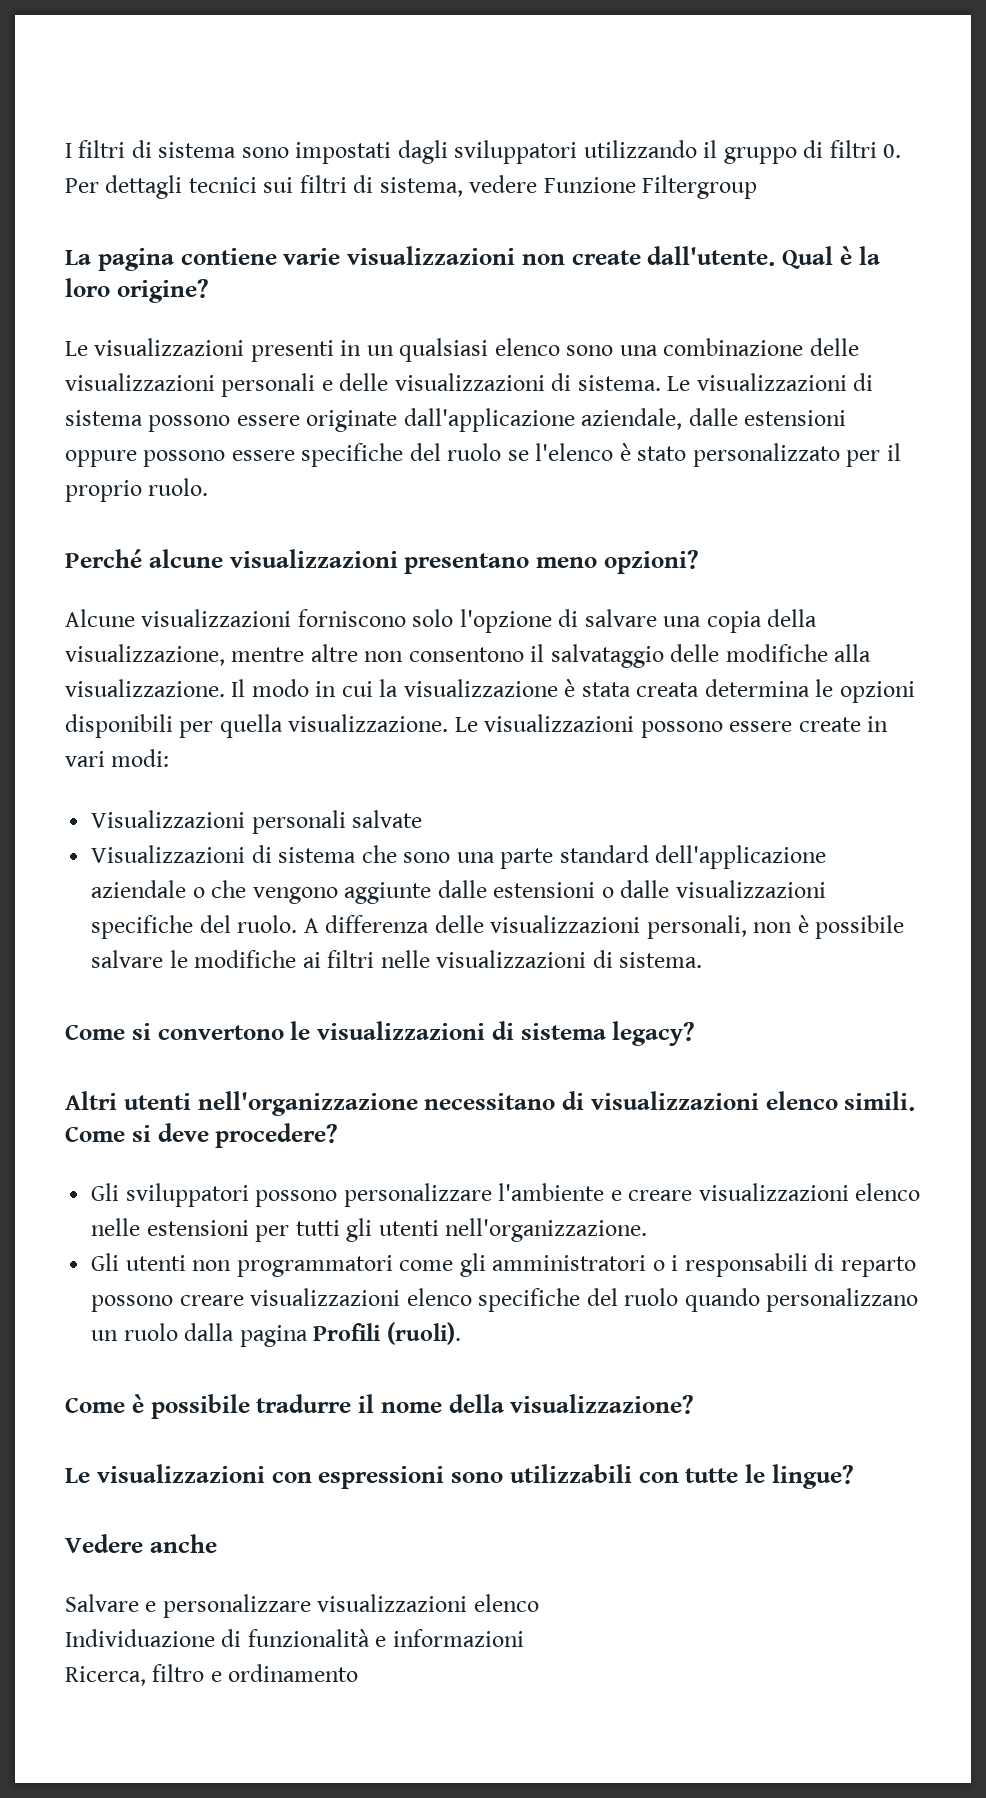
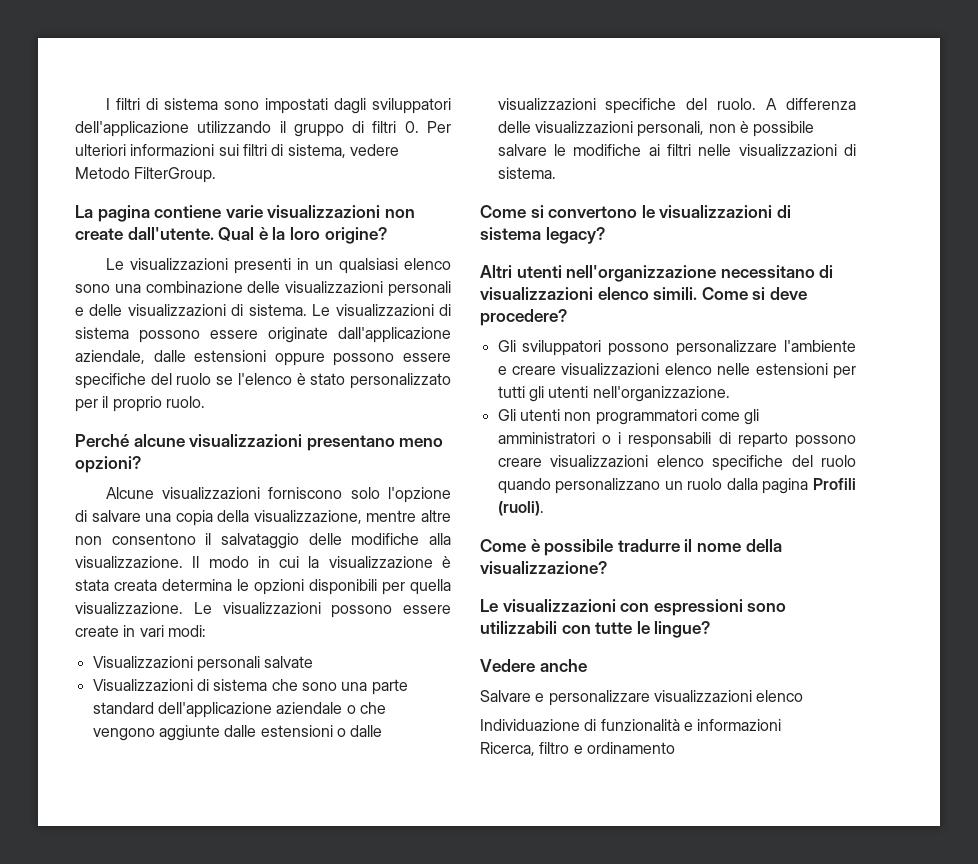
- I filtri di sistema sono impostati dagli sviluppatori utilizzando il gruppo di filtri 0. Per dettagli tecnici sui filtri di sistema, vedere Funzione Filtergroup
+ I filtri di sistema sono impostati dagli sviluppatori dell'applicazione utilizzando il gruppo di filtri 0. Per ulteriori informazioni sui filtri di sistema, vedere Metodo FilterGroup.

